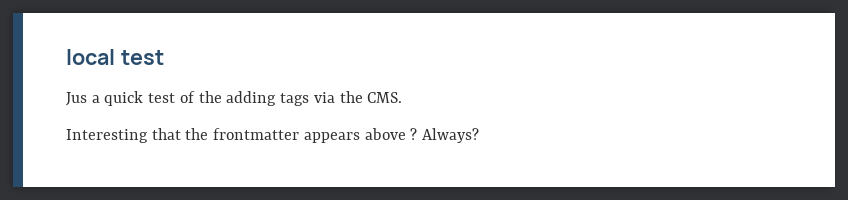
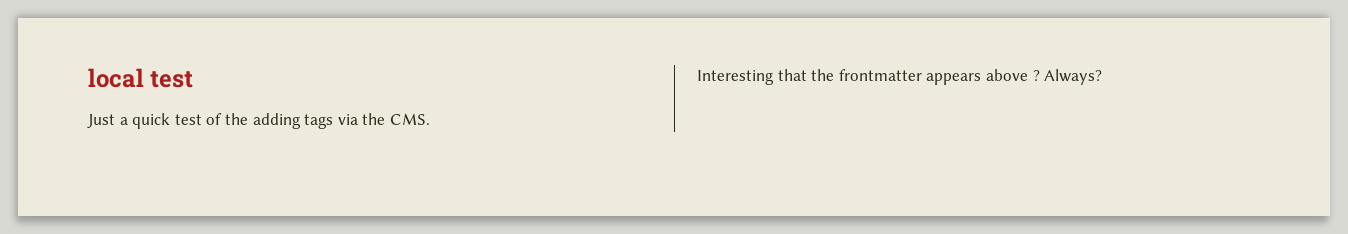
- Jus a quick test of the adding tags via the CMS.
+ Just a quick test of the adding tags via the CMS.

